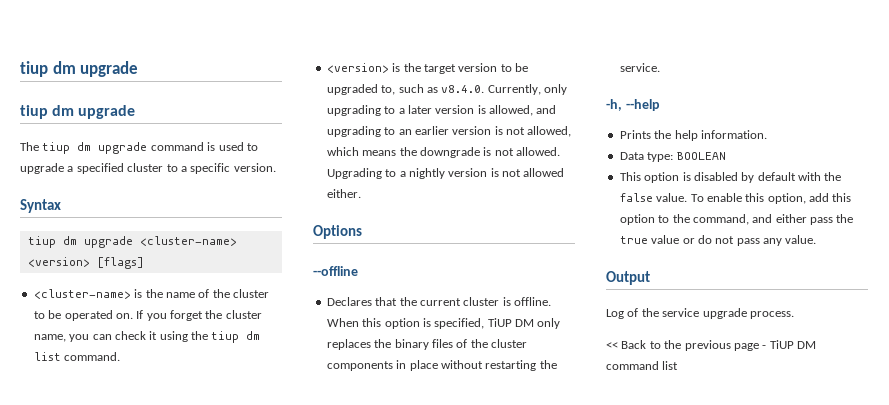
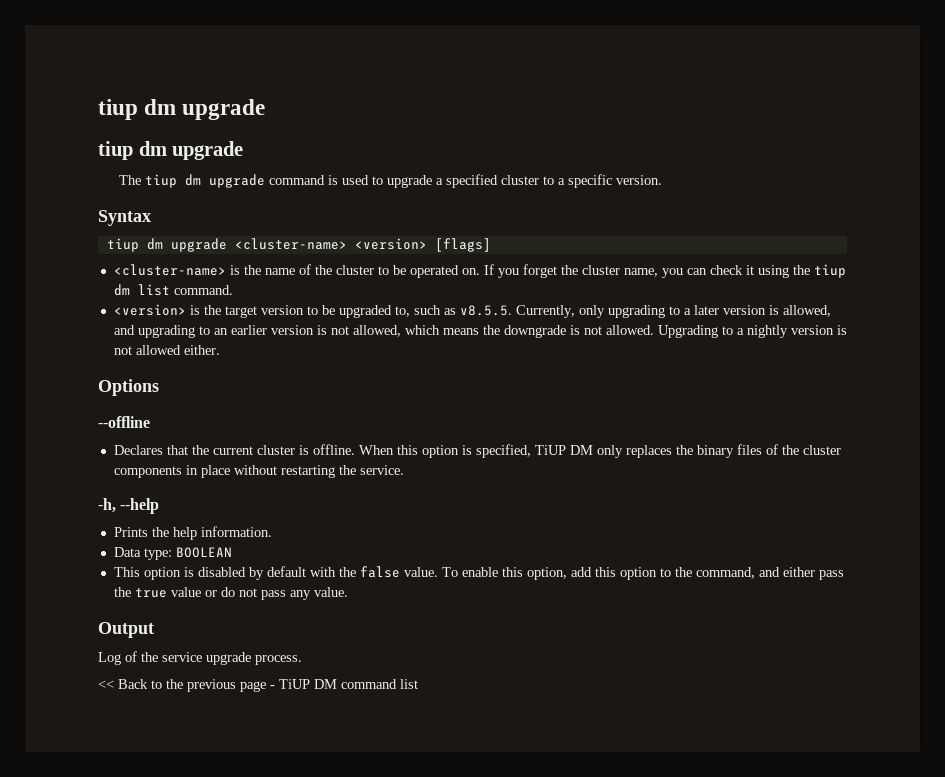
- <version> is the target version to be upgraded to, such as v8.4.0. Currently, only upgrading to a later version is allowed, and upgrading to an earlier version is not allowed, which means the downgrade is not allowed.
+ <version> is the target version to be upgraded to, such as v8.5.5. Currently, only upgrading to a later version is allowed, and upgrading to an earlier version is not allowed, which means the downgrade is not allowed.

